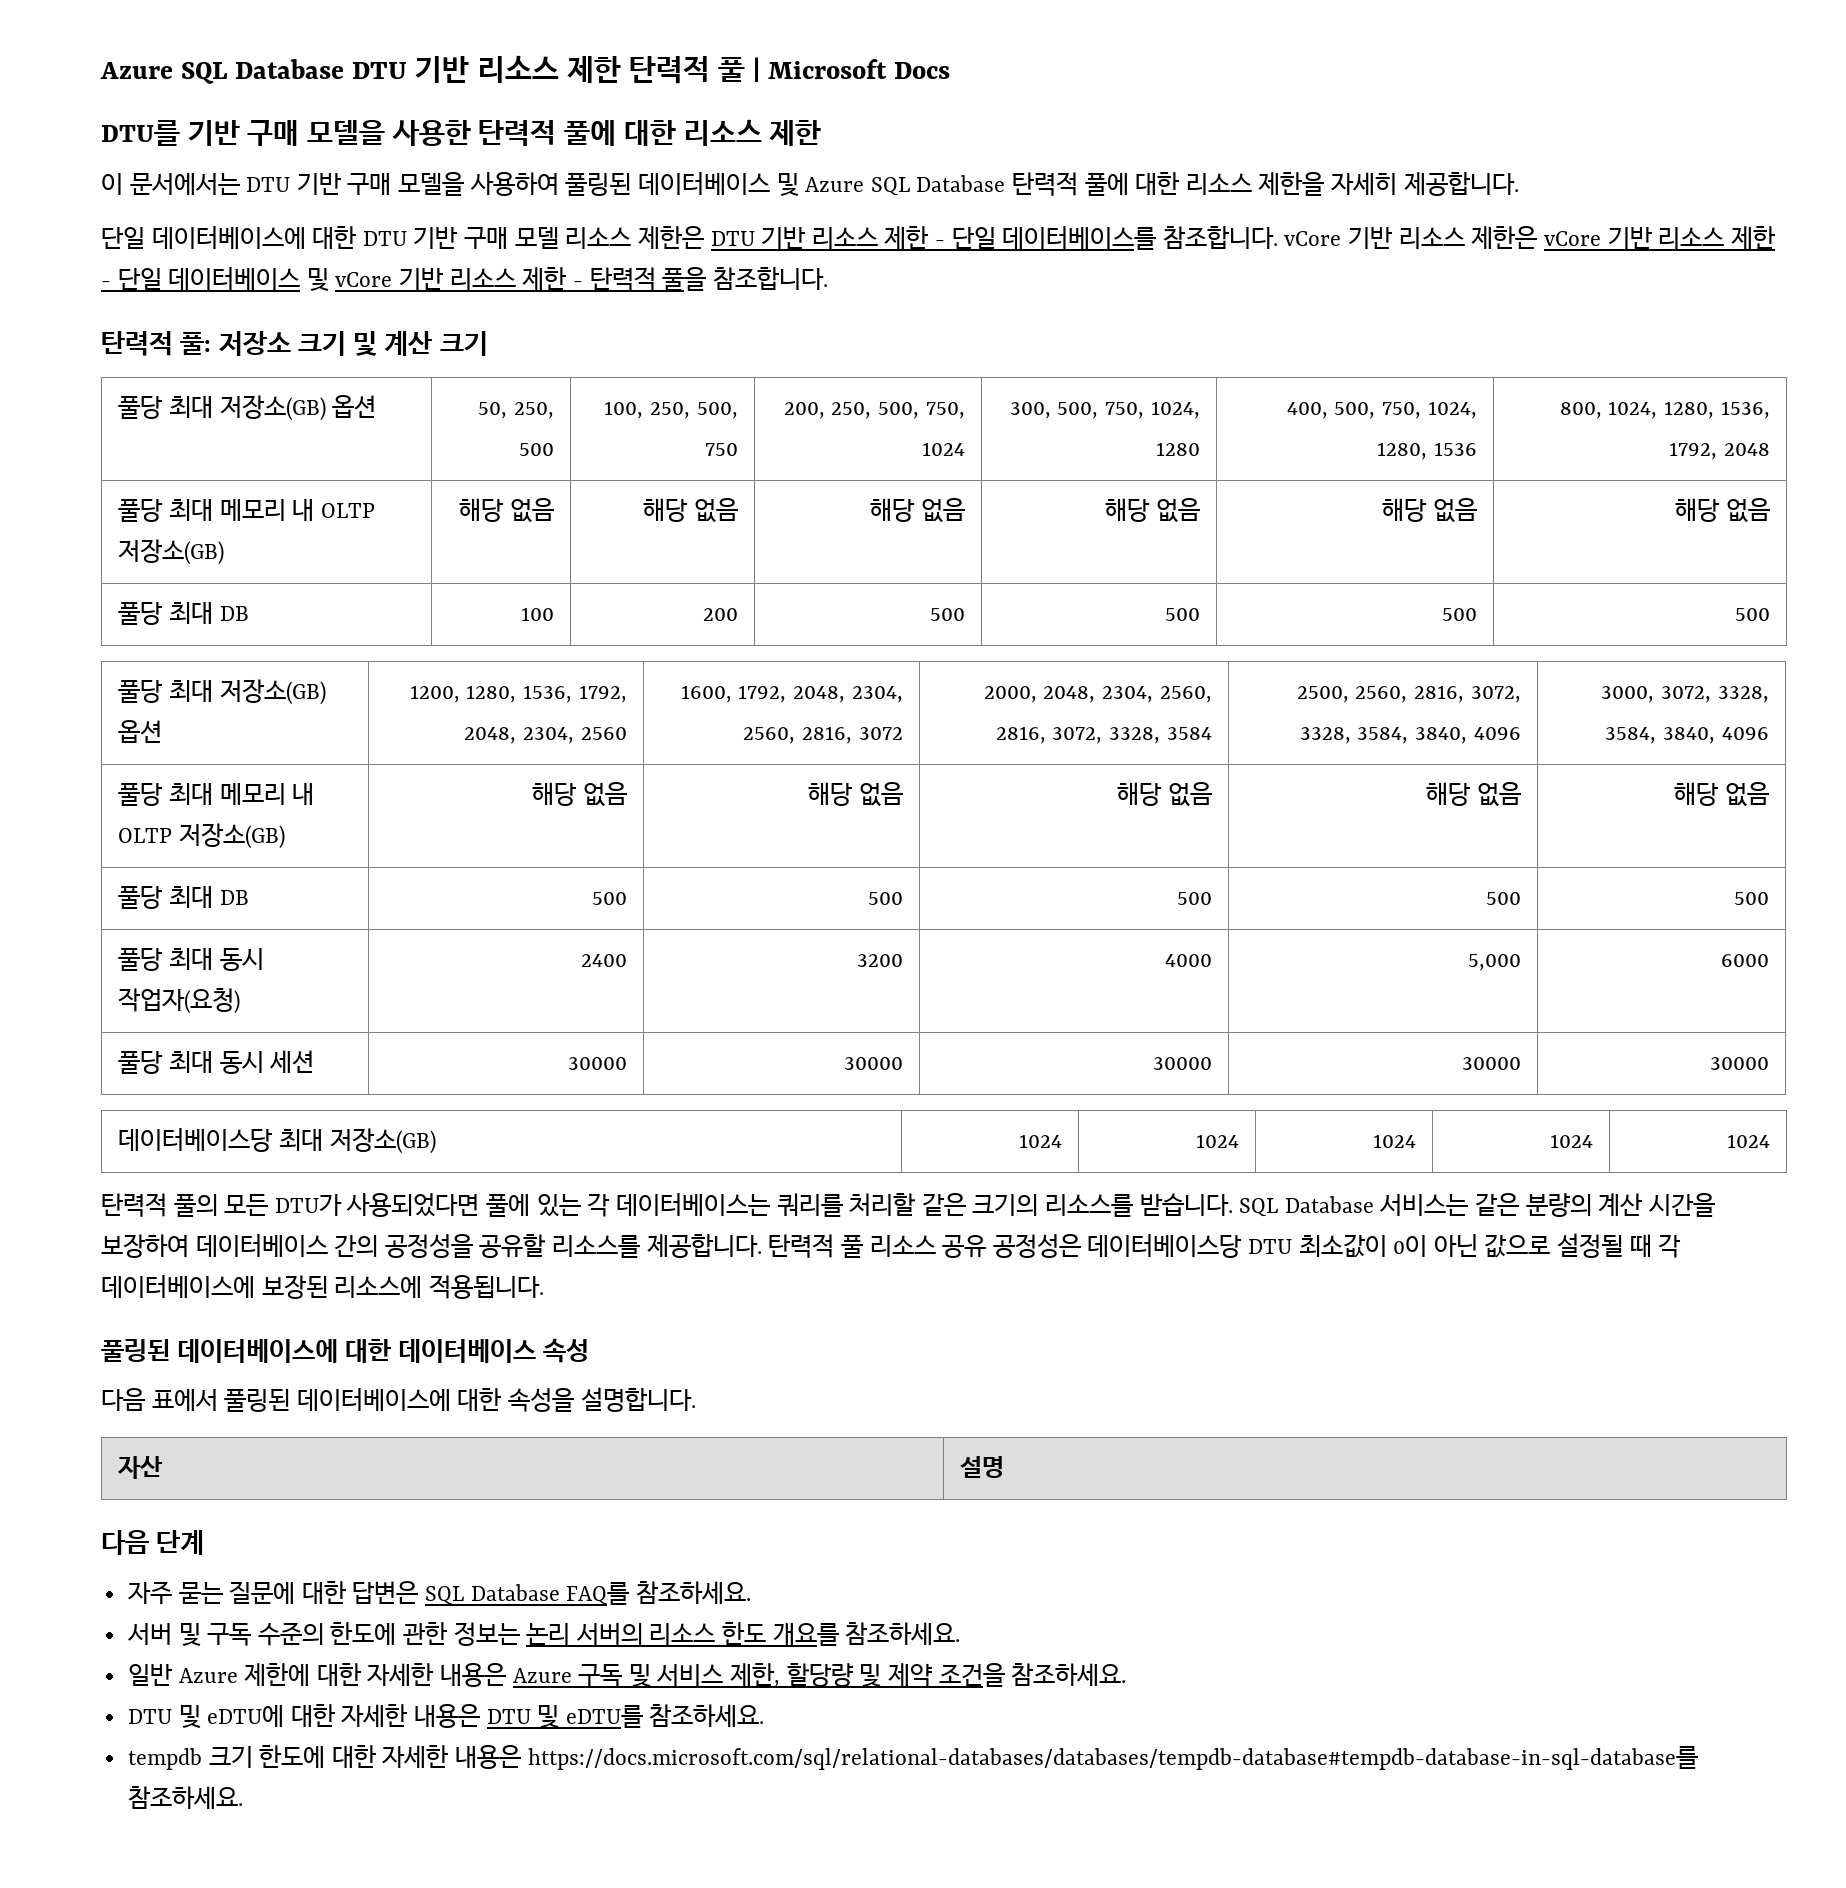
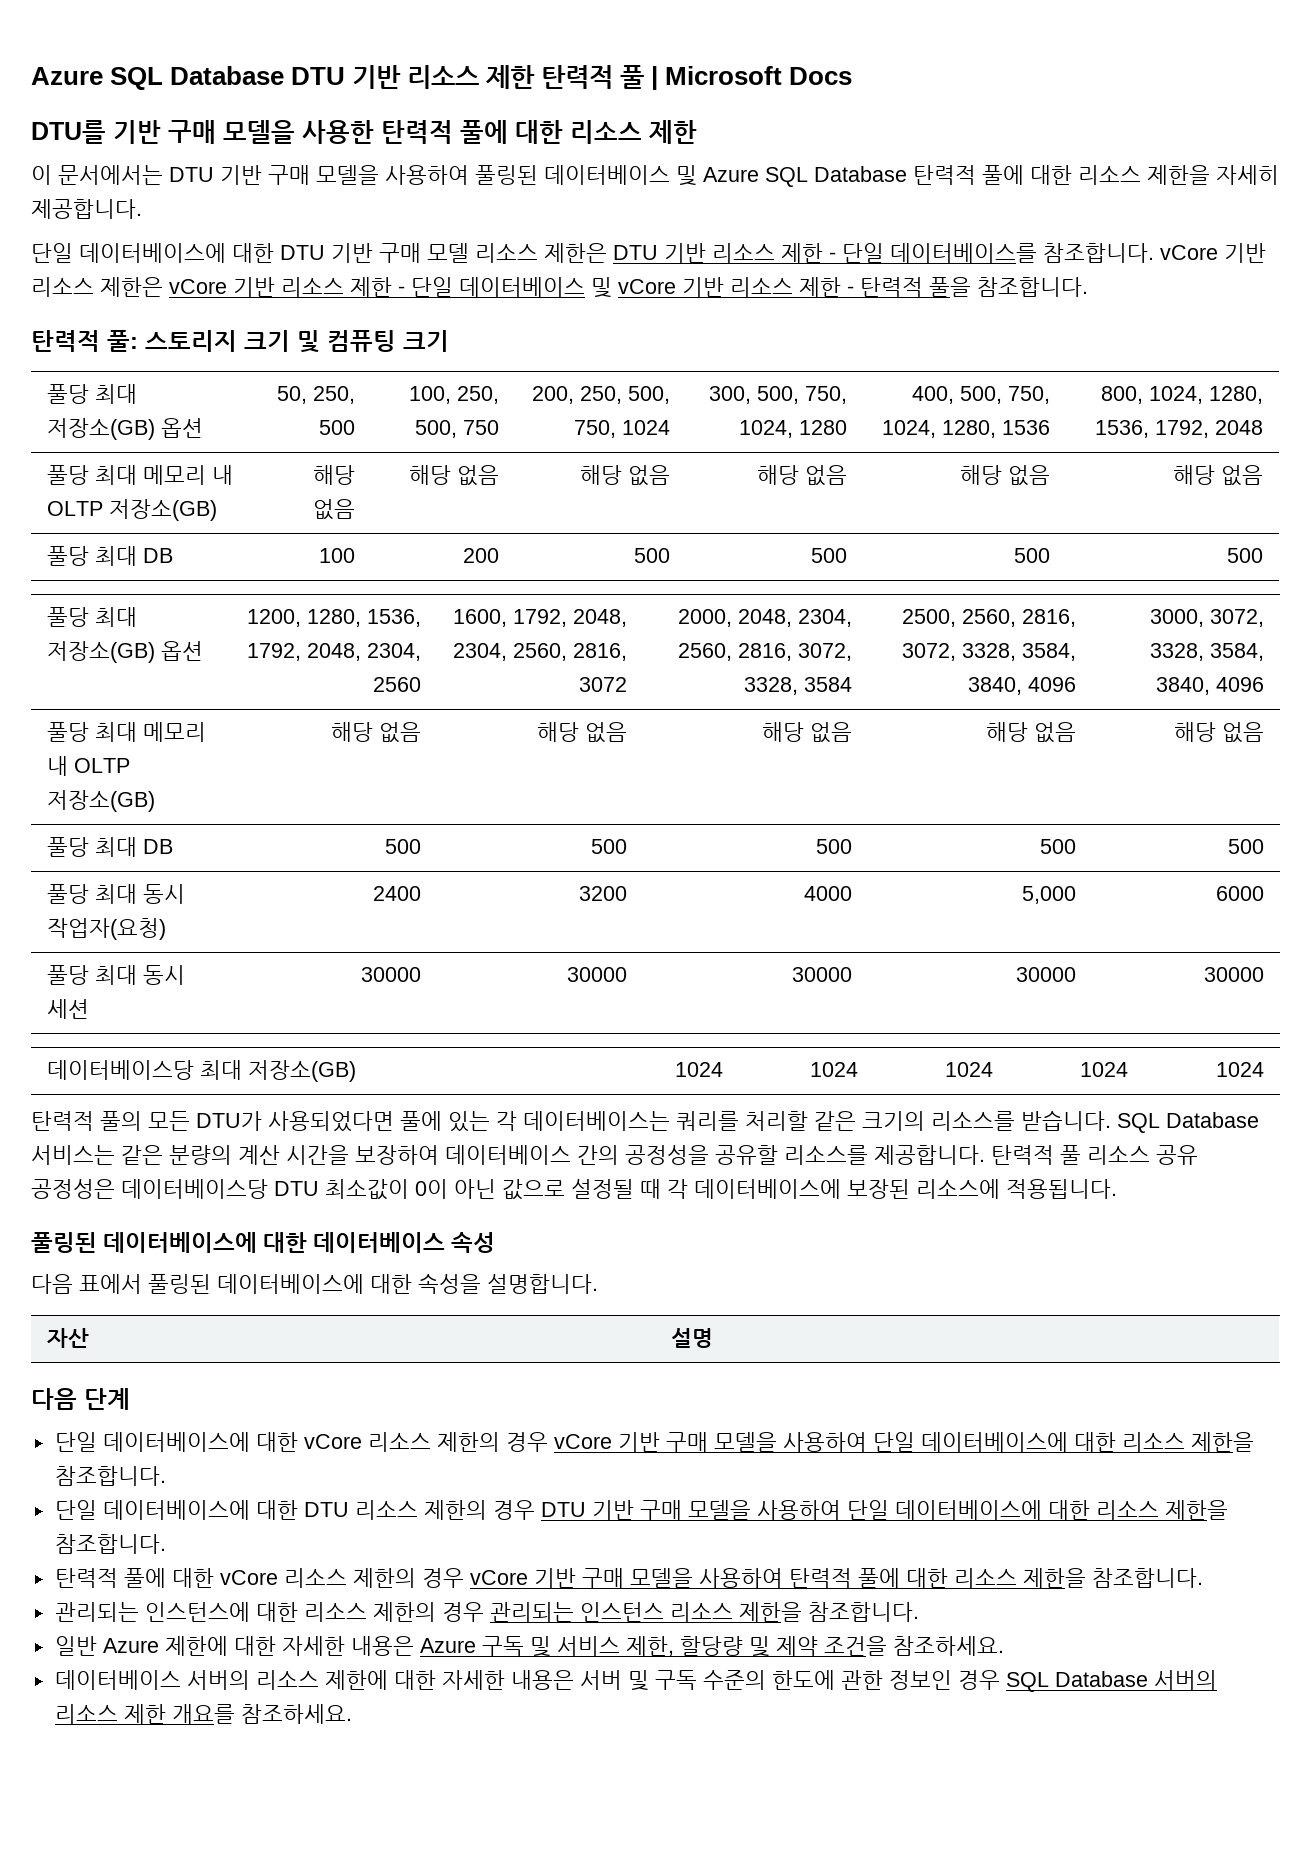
- 탄력적 풀: 저장소 크기 및 계산 크기
+ 탄력적 풀: 스토리지 크기 및 컴퓨팅 크기
- 자주 묻는 질문에 대한 답변은 SQL Database FAQ를 참조하세요.
- 서버 및 구독 수준의 한도에 관한 정보는 논리 서버의 리소스 한도 개요를 참조하세요.
+ 단일 데이터베이스에 대한 vCore 리소스 제한의 경우 vCore 기반 구매 모델을 사용하여 단일 데이터베이스에 대한 리소스 제한을 참조합니다.
+ 단일 데이터베이스에 대한 DTU 리소스 제한의 경우 DTU 기반 구매 모델을 사용하여 단일 데이터베이스에 대한 리소스 제한을 참조합니다.
+ 탄력적 풀에 대한 vCore 리소스 제한의 경우 vCore 기반 구매 모델을 사용하여 탄력적 풀에 대한 리소스 제한을 참조합니다.
+ 관리되는 인스턴스에 대한 리소스 제한의 경우 관리되는 인스턴스 리소스 제한을 참조합니다.
- DTU 및 eDTU에 대한 자세한 내용은 DTU 및 eDTU를 참조하세요.
- tempdb 크기 한도에 대한 자세한 내용은 https://docs.microsoft.com/sql/relational-databases/databases/tempdb-database#tempdb-database-in-sql-database를 참조하세요.
+ 데이터베이스 서버의 리소스 제한에 대한 자세한 내용은 서버 및 구독 수준의 한도에 관한 정보인 경우 SQL Database 서버의 리소스 제한 개요를 참조하세요.

